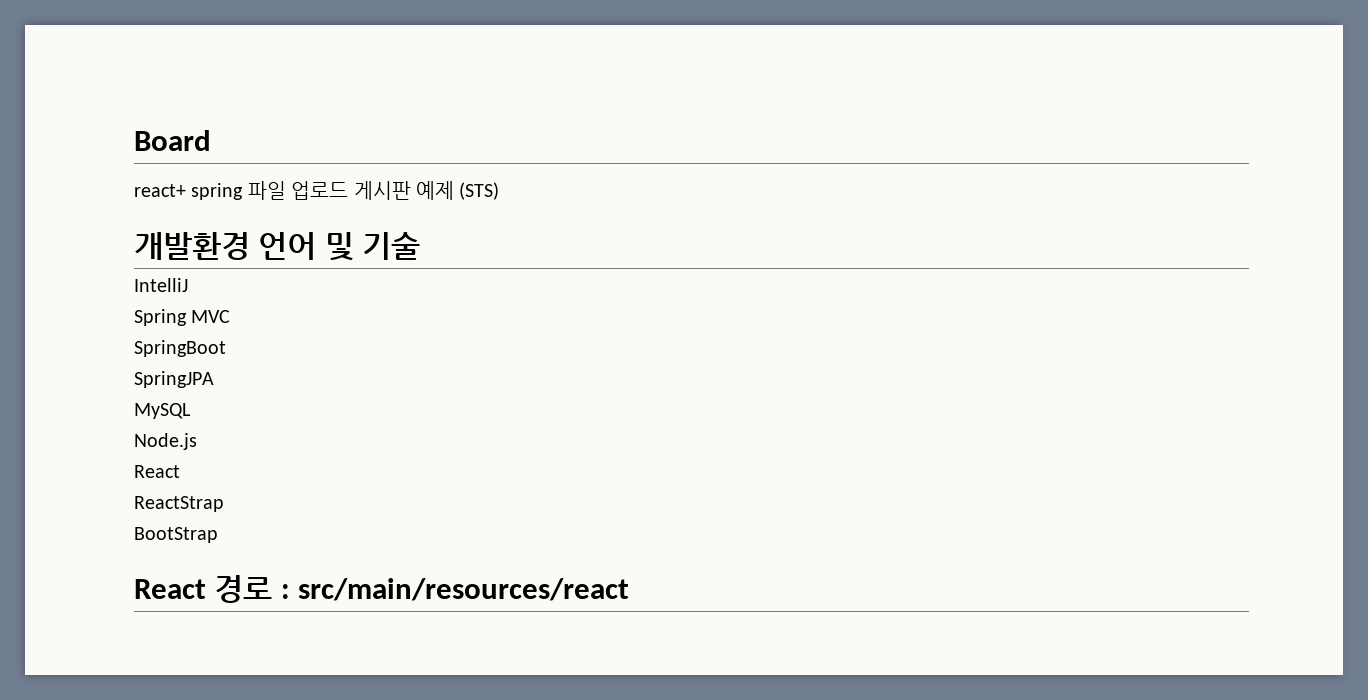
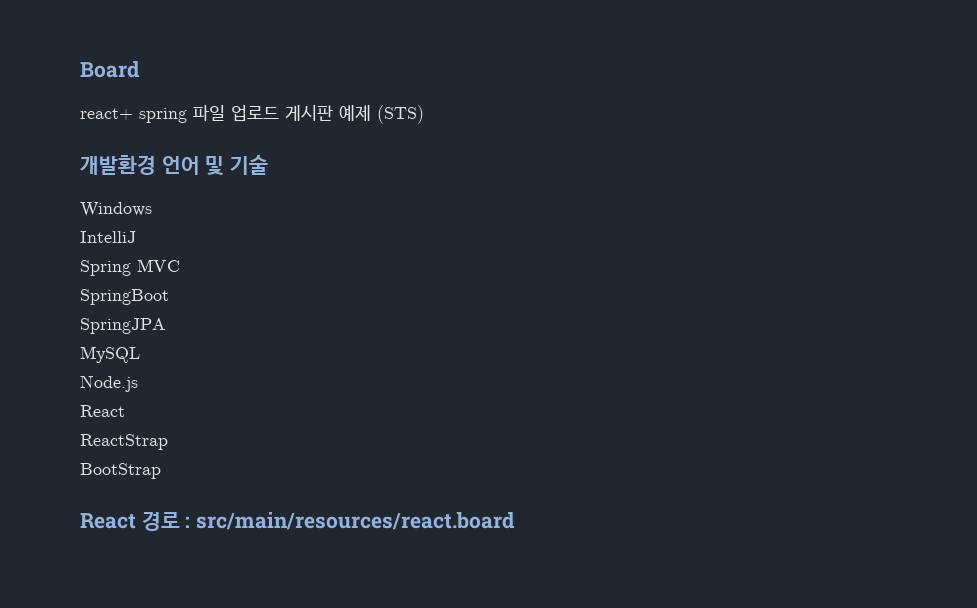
+ Windows
- React 경로 : src/main/resources/react
+ React 경로 : src/main/resources/react.board

